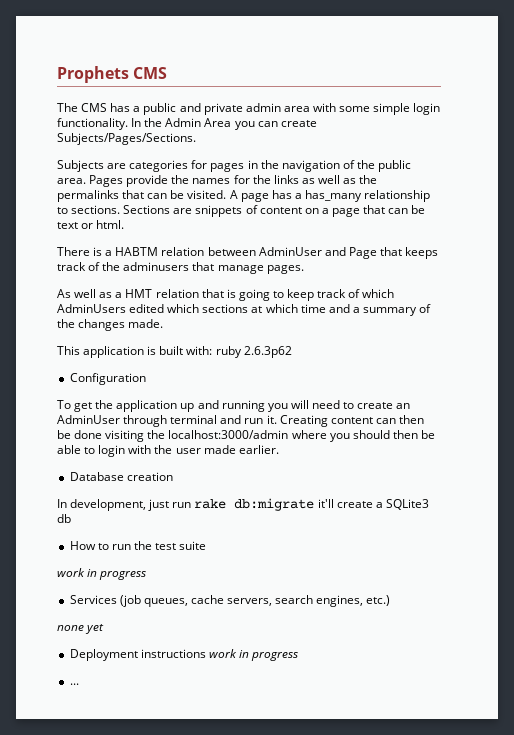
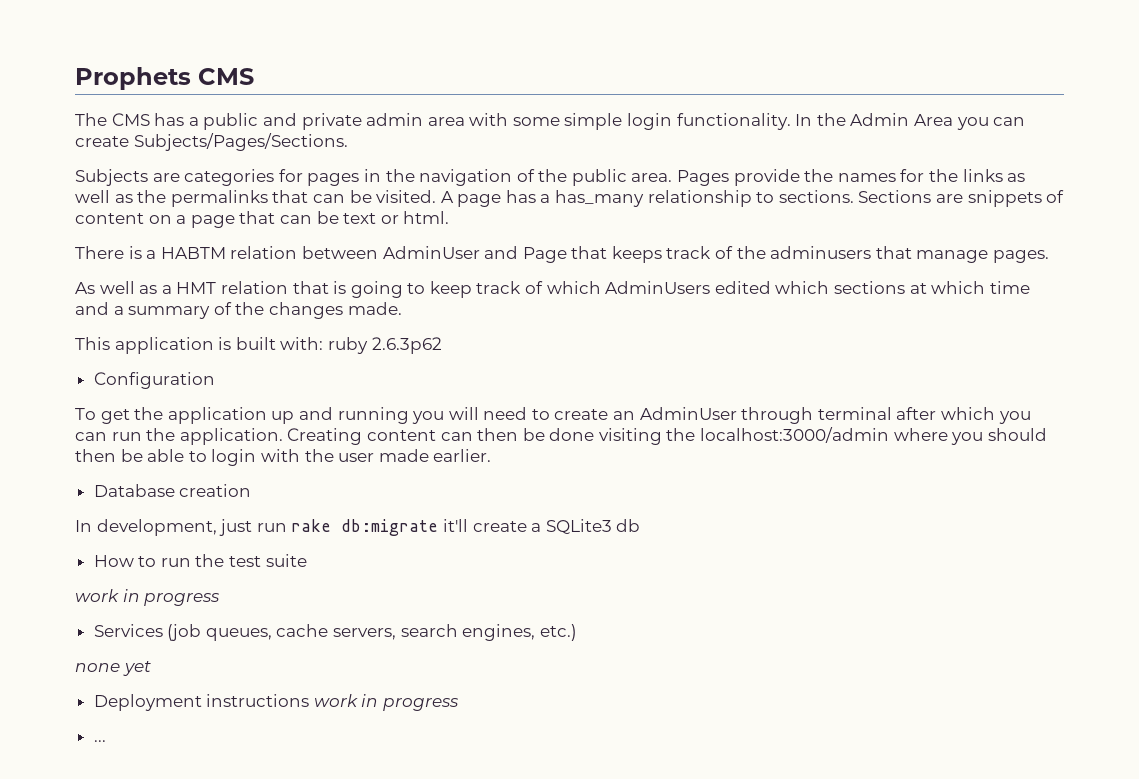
- To get the application up and running you will need to create an AdminUser through terminal and run it.
+ To get the application up and running you will need to create an AdminUser through terminal after which you can run the application.

